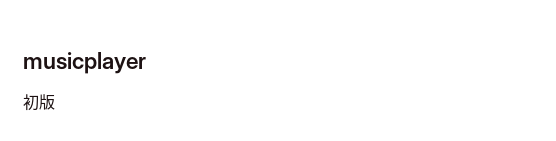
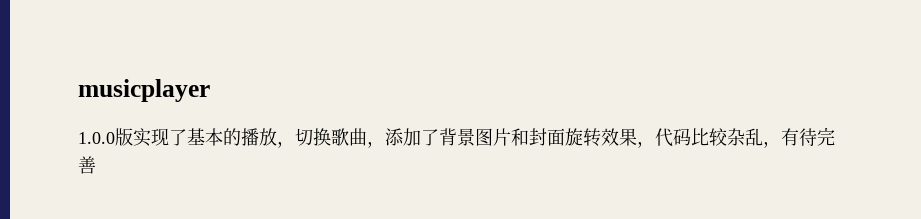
- 初版
+ 1.0.0版实现了基本的播放，切换歌曲，添加了背景图片和封面旋转效果，代码比较杂乱，有待完善

